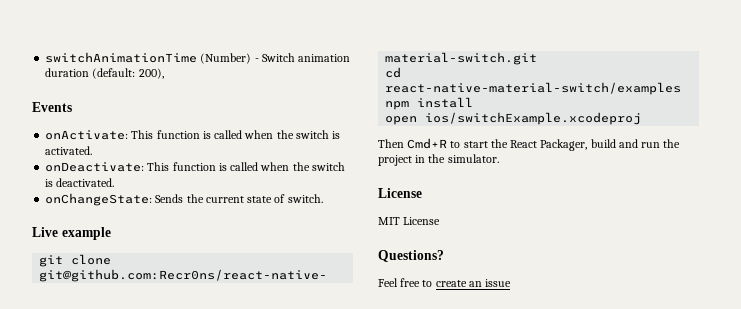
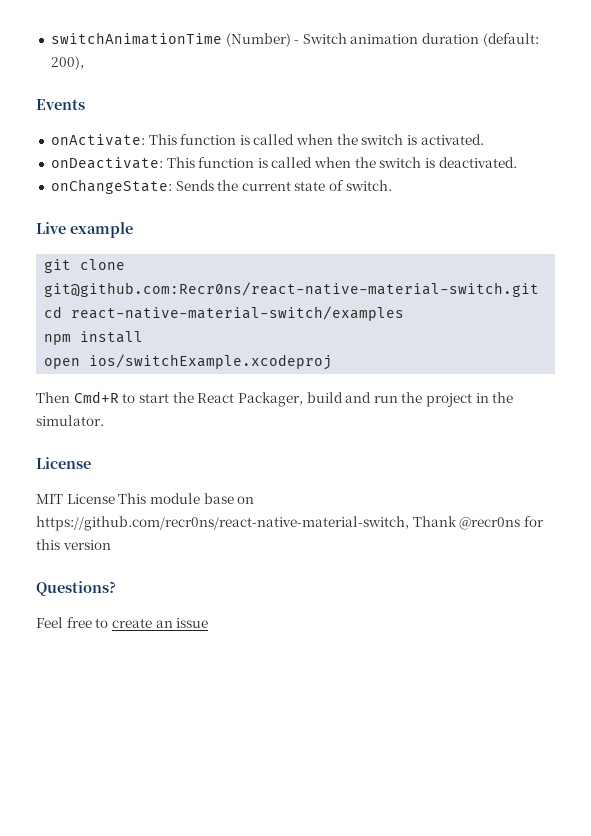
- MIT License
+ MIT License This module base on https://github.com/recr0ns/react-native-material-switch, Thank @recr0ns for this version

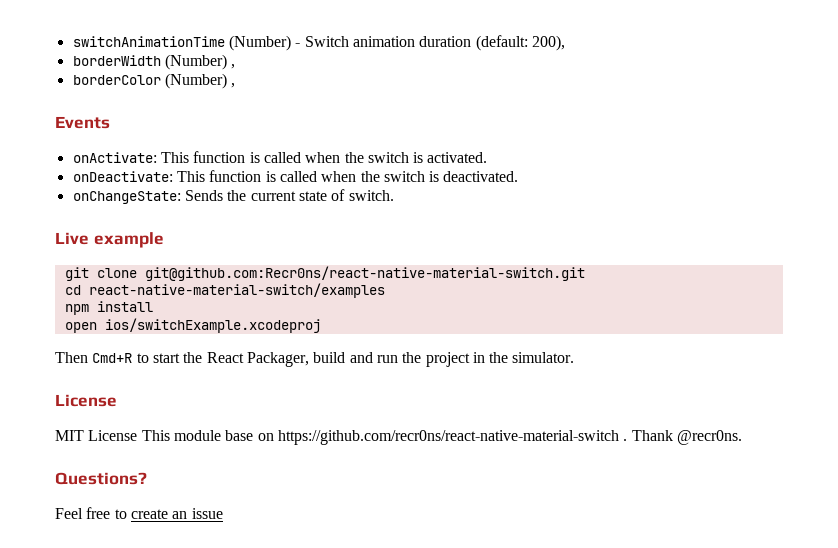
+ borderWidth (Number) ,
+ borderColor (Number) ,
- MIT License This module base on https://github.com/recr0ns/react-native-material-switch, Thank @recr0ns for this version
+ MIT License This module base on https://github.com/recr0ns/react-native-material-switch . Thank @recr0ns.

